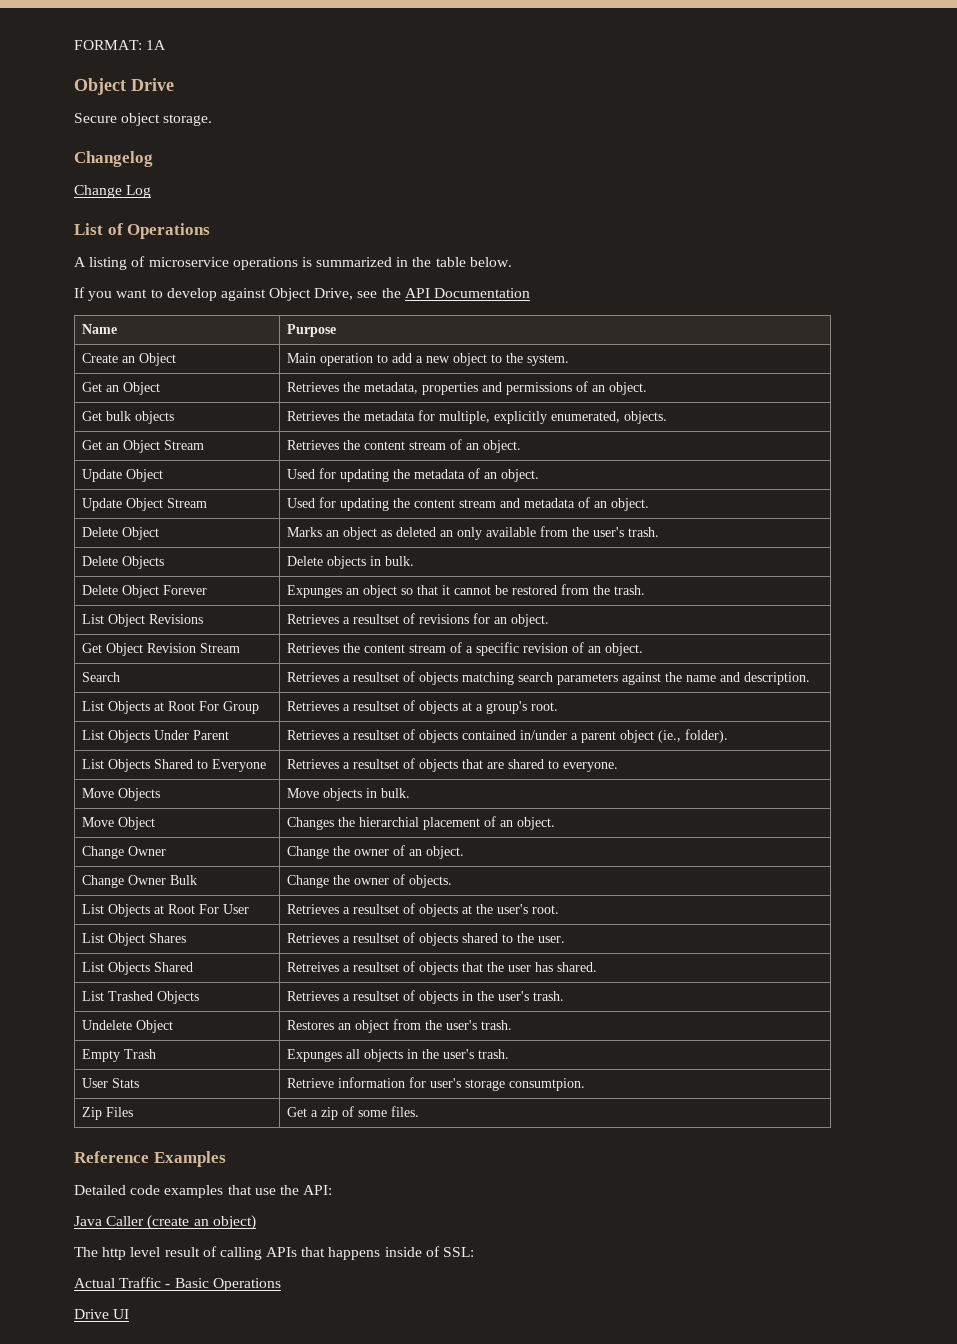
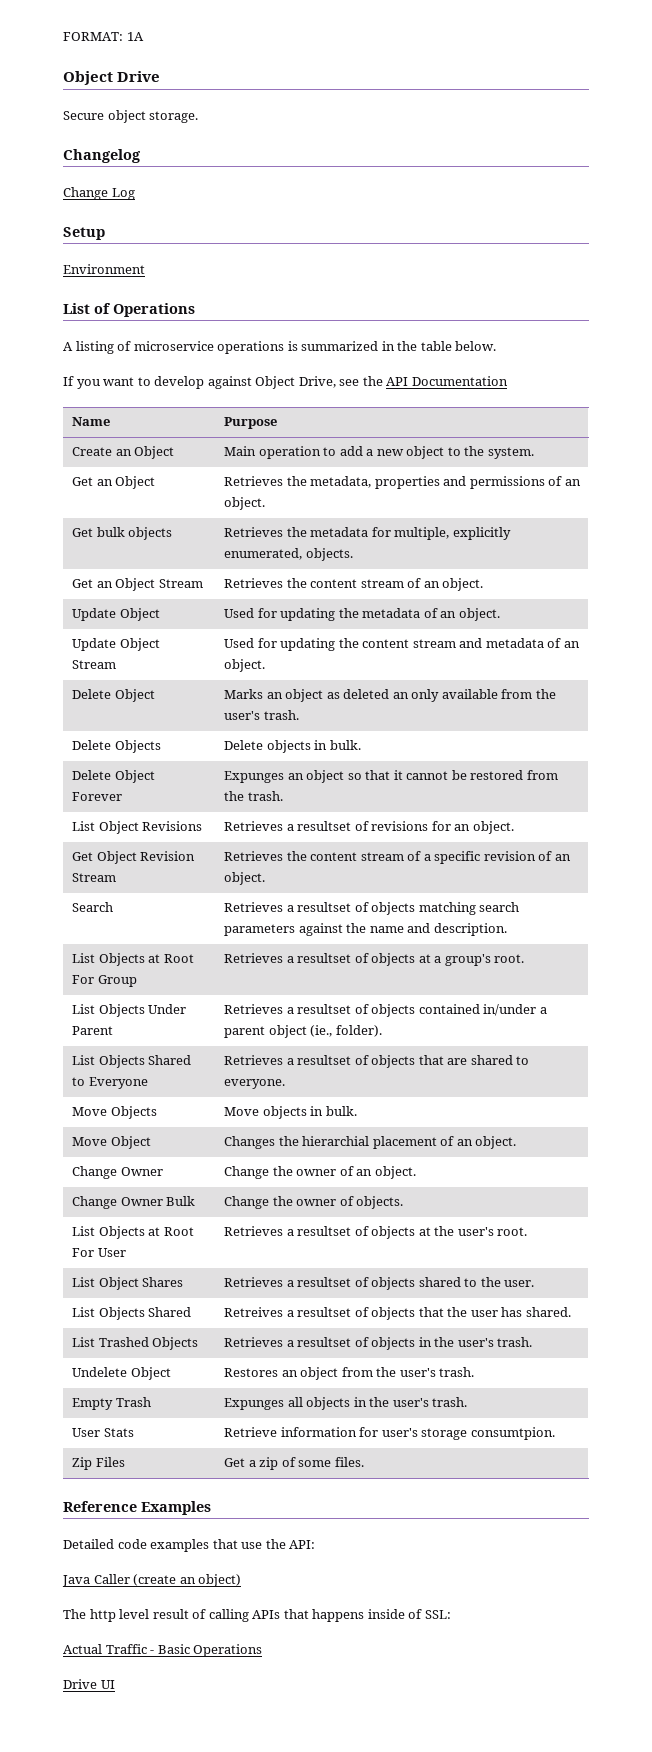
+ Setup
+ Environment

